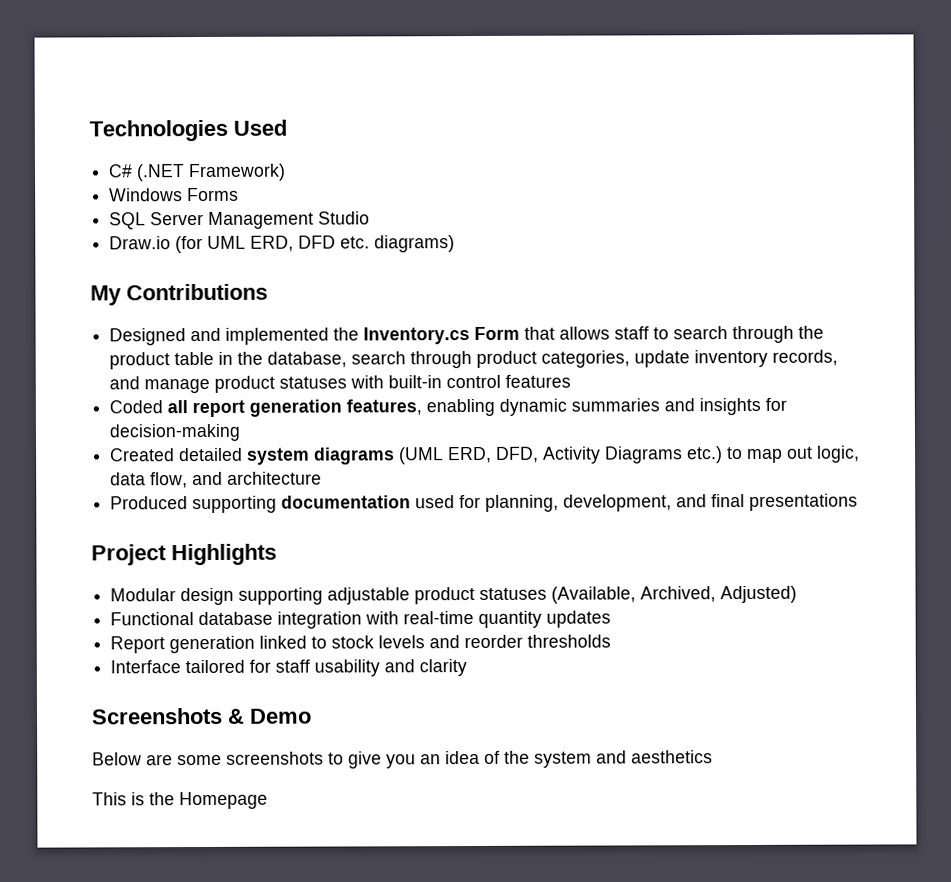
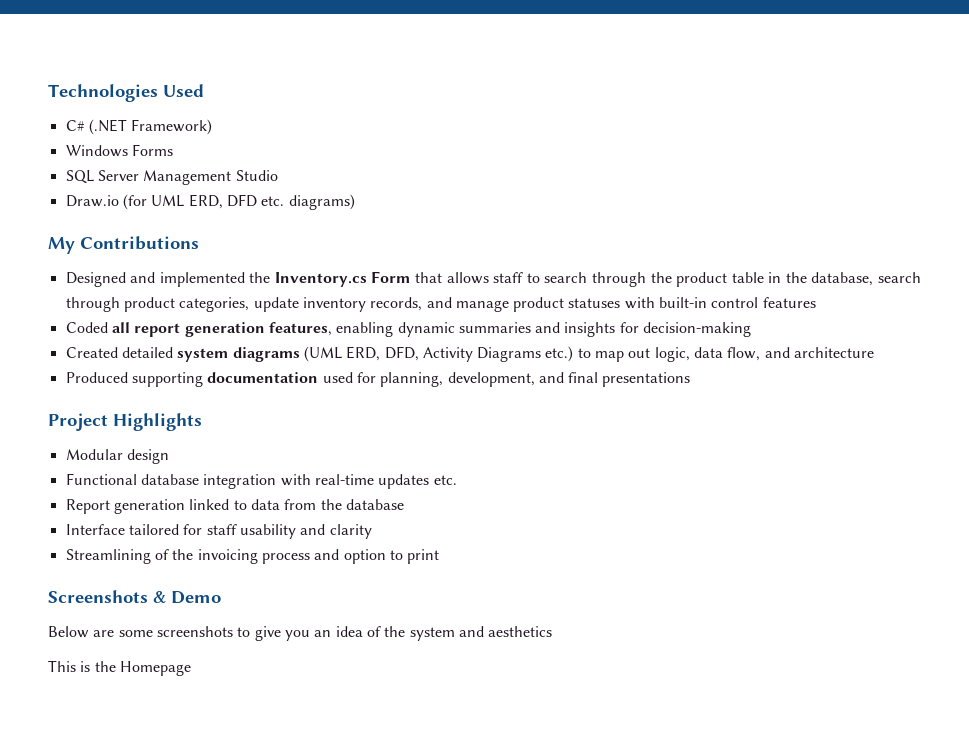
- Modular design supporting adjustable product statuses (Available, Archived, Adjusted)
+ Modular design
- Functional database integration with real-time quantity updates
+ Functional database integration with real-time updates etc.
- Report generation linked to stock levels and reorder thresholds
+ Report generation linked to data from the database
+ Streamlining of the invoicing process and option to print

